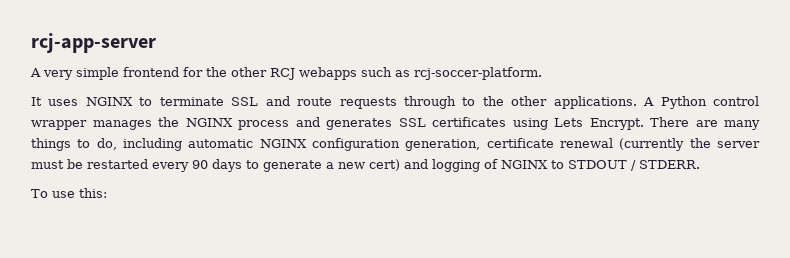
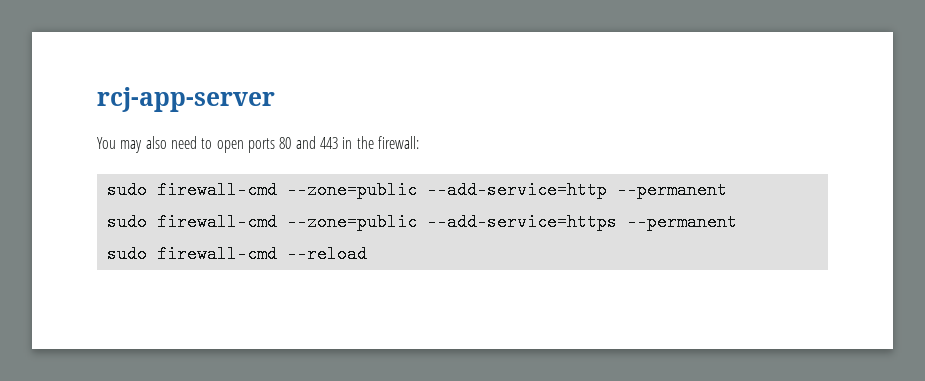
- A very simple frontend for the other RCJ webapps such as rcj-soccer-platform.
- It uses NGINX to terminate SSL and route requests through to the other applications. A Python control wrapper manages the NGINX process and generates SSL certificates using Lets Encrypt. There are many things to do, including automatic NGINX configuration generation, certificate renewal (currently the server must be restarted every 90 days to generate a new cert) and logging of NGINX to STDOUT / STDERR.
- To use this:
+ You may also need to open ports 80 and 443 in the firewall:
+ sudo firewall-cmd --zone=public --add-service=http --permanent
+ sudo firewall-cmd --zone=public --add-service=https --permanent
+ sudo firewall-cmd --reload

